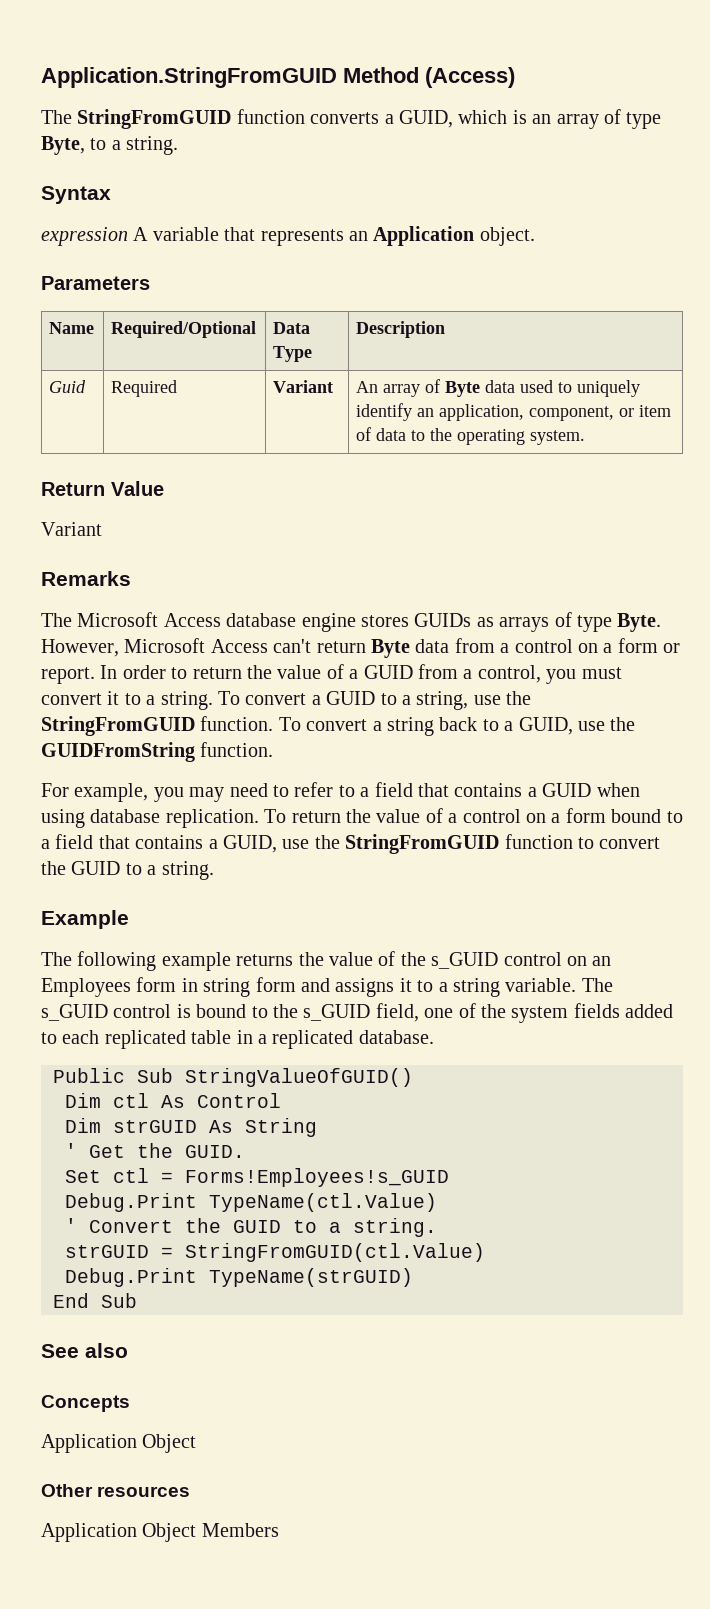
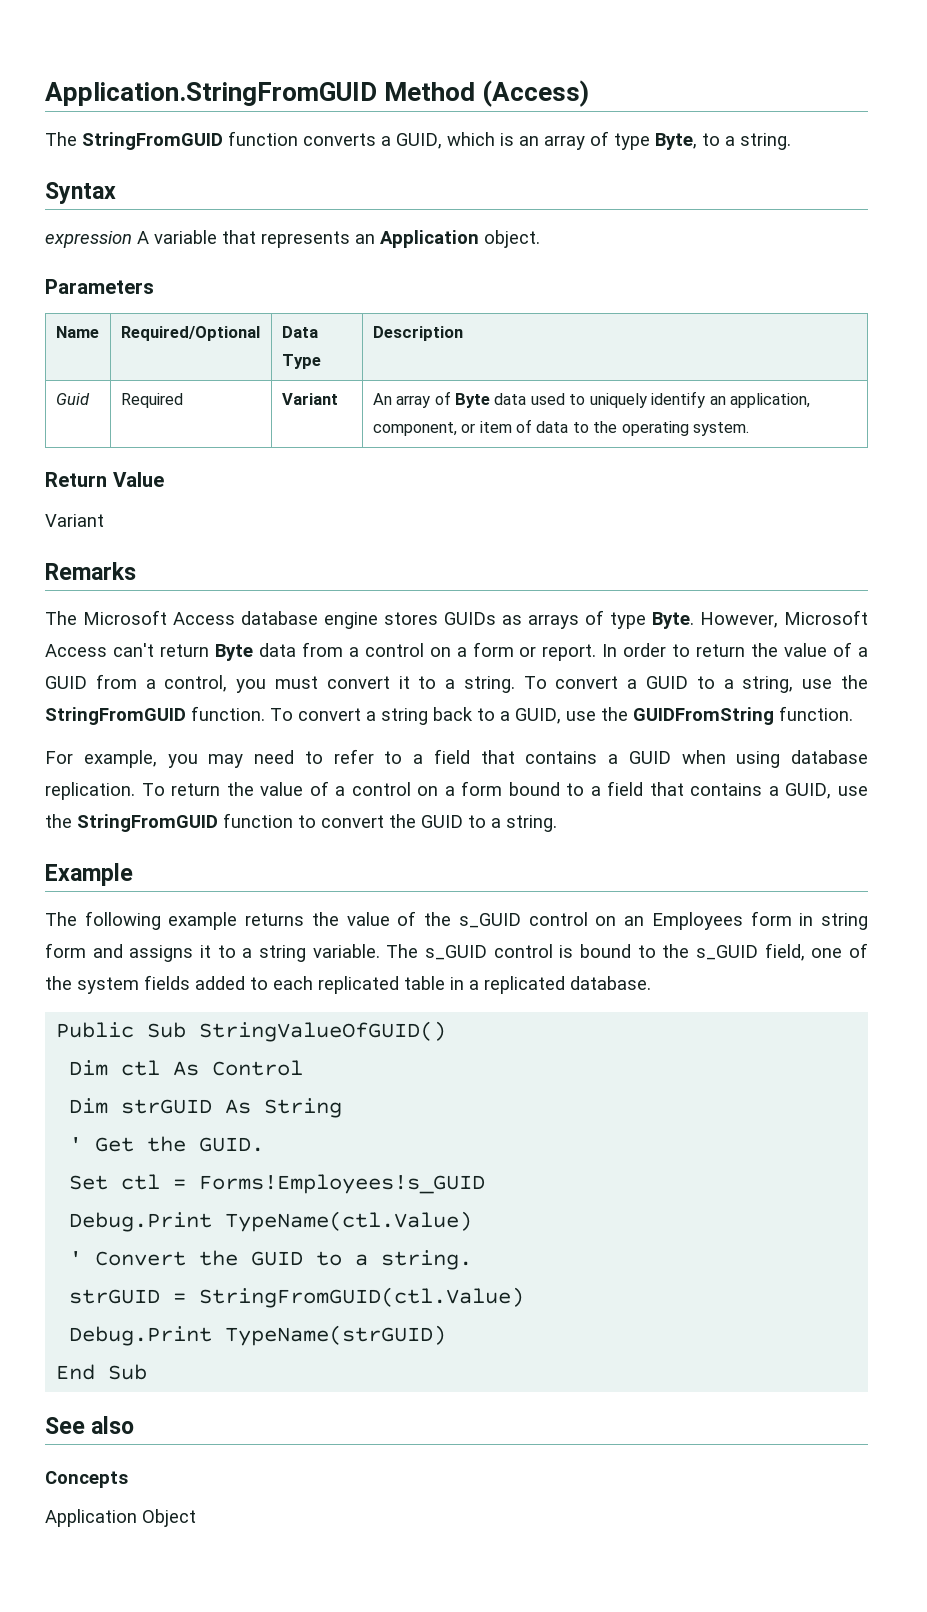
- Other resources
- Application Object Members

